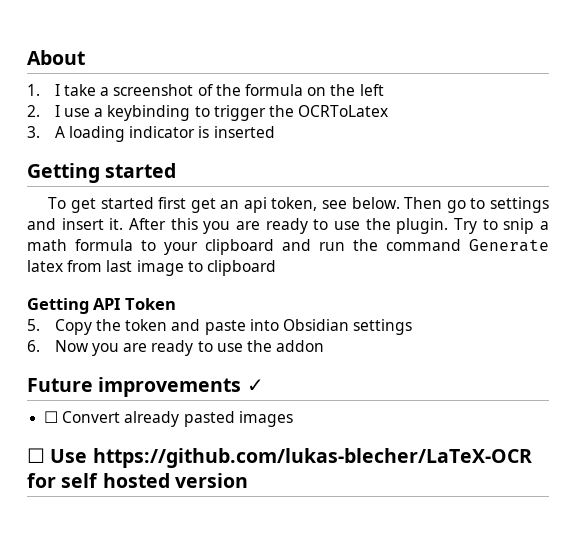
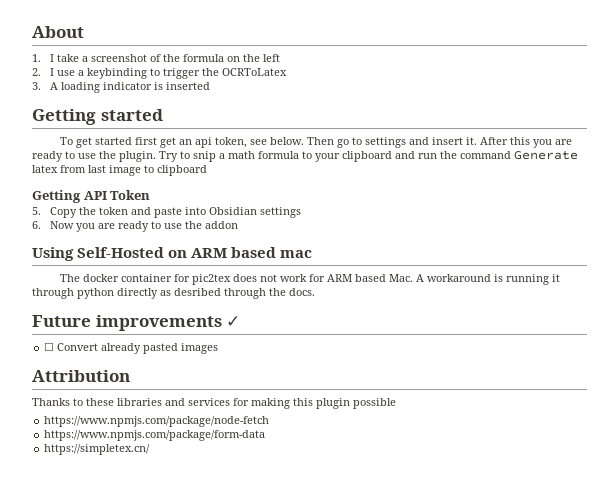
+ Using Self-Hosted on ARM based mac
+ The docker container for pic2tex does not work for ARM based Mac. A workaround is running it through python directly as desribed through the docs.
- ☐ Use https://github.com/lukas-blecher/LaTeX-OCR for self hosted version
+ Attribution
+ Thanks to these libraries and services for making this plugin possible
+ https://www.npmjs.com/package/node-fetch
+ https://www.npmjs.com/package/form-data
+ https://simpletex.cn/

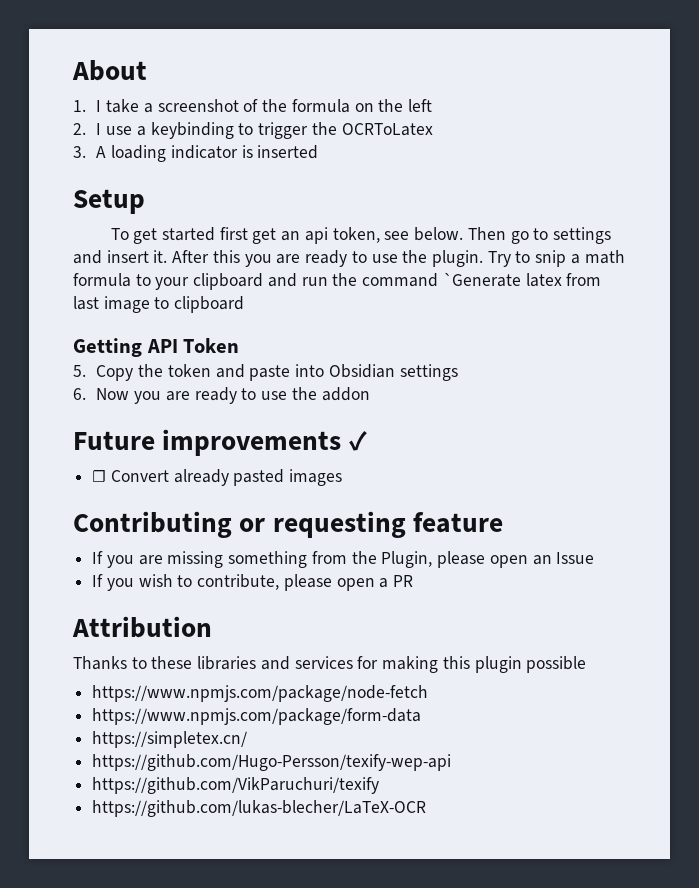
- Getting started
+ Setup
- Try to snip a math formula to your clipboard and run the command Generate latex from last image to clipboard
+ Try to snip a math formula to your clipboard and run the command `Generate latex from last image to clipboard
- Using Self-Hosted on ARM based mac
- The docker container for pic2tex does not work for ARM based Mac. A workaround is running it through python directly as desribed through the docs.
+ Contributing or requesting feature
+ If you are missing something from the Plugin, please open an Issue
+ If you wish to contribute, please open a PR
+ https://github.com/Hugo-Persson/texify-wep-api
+ https://github.com/VikParuchuri/texify
+ https://github.com/lukas-blecher/LaTeX-OCR

